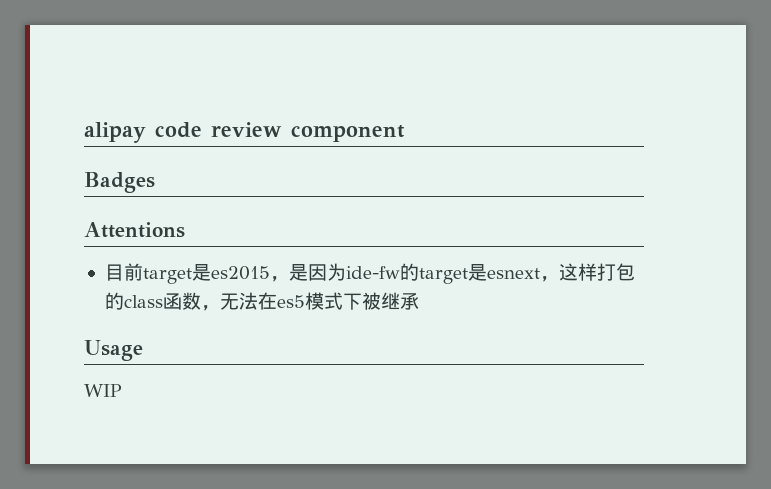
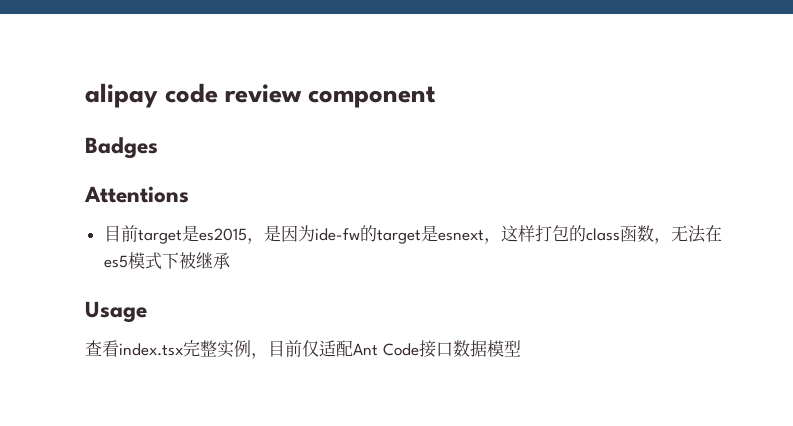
- WIP
+ 查看index.tsx完整实例，目前仅适配Ant Code接口数据模型

